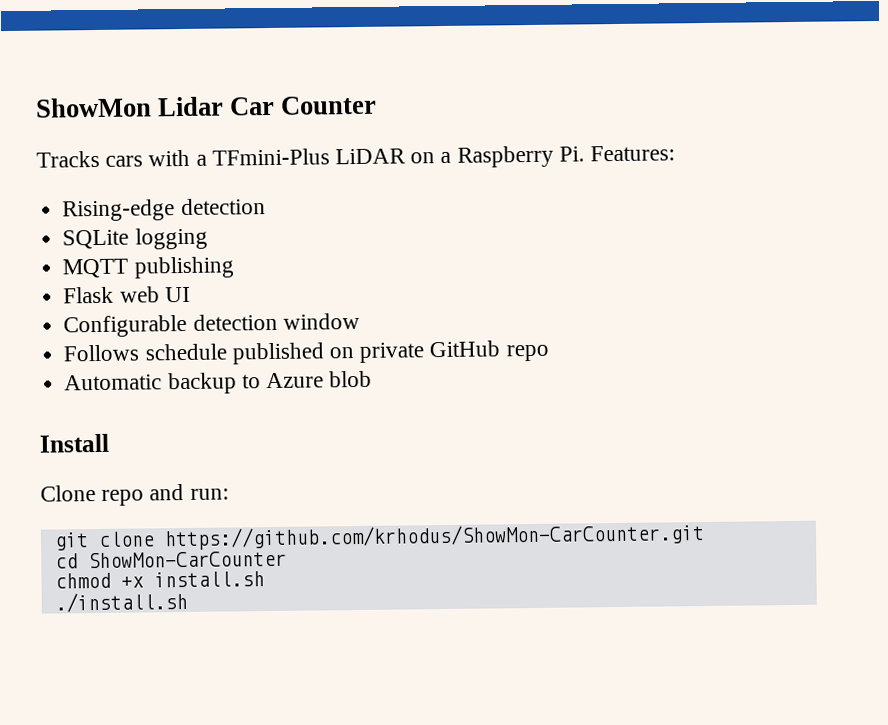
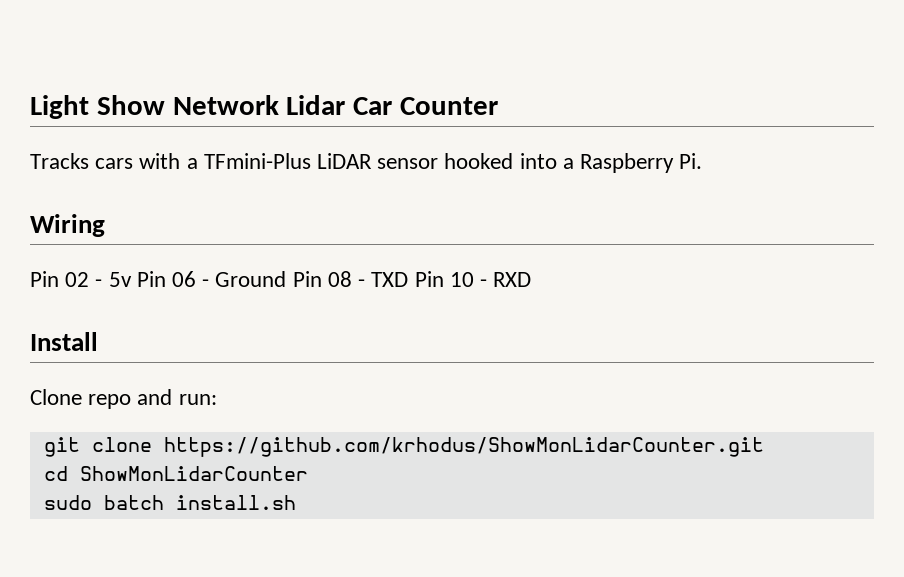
- ShowMon Lidar Car Counter
+ Light Show Network Lidar Car Counter
- Tracks cars with a TFmini-Plus LiDAR on a Raspberry Pi. Features:
- Rising-edge detection
- SQLite logging
- MQTT publishing
- Flask web UI
- Configurable detection window
- Follows schedule published on private GitHub repo
- Automatic backup to Azure blob
+ Tracks cars with a TFmini-Plus LiDAR sensor hooked into a Raspberry Pi.
+ Wiring
+ Pin 02 - 5v Pin 06 - Ground Pin 08 - TXD Pin 10 - RXD
- git clone https://github.com/krhodus/ShowMon-CarCounter.git
+ git clone https://github.com/krhodus/ShowMonLidarCounter.git
- cd ShowMon-CarCounter
- chmod +x install.sh
+ cd ShowMonLidarCounter
+ sudo batch install.sh
- ./install.sh

